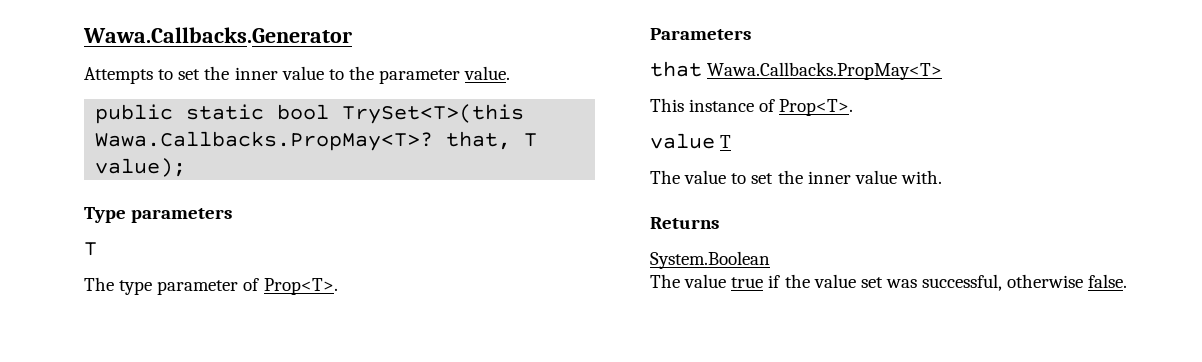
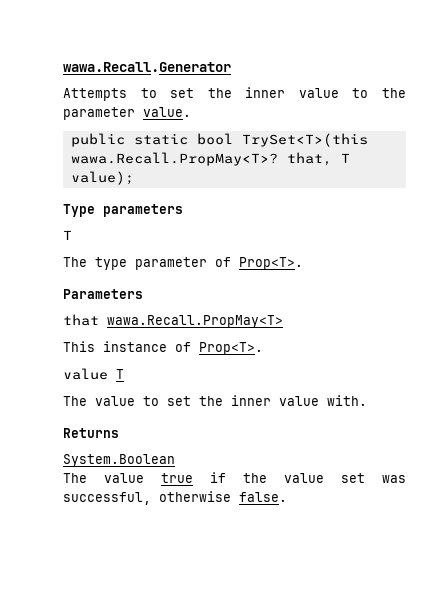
- Wawa.Callbacks.Generator
+ wawa.Recall.Generator
- public static bool TrySet<T>(this Wawa.Callbacks.PropMay<T>? that, T value);
+ public static bool TrySet<T>(this wawa.Recall.PropMay<T>? that, T value);
- that Wawa.Callbacks.PropMay<T>
+ that wawa.Recall.PropMay<T>

